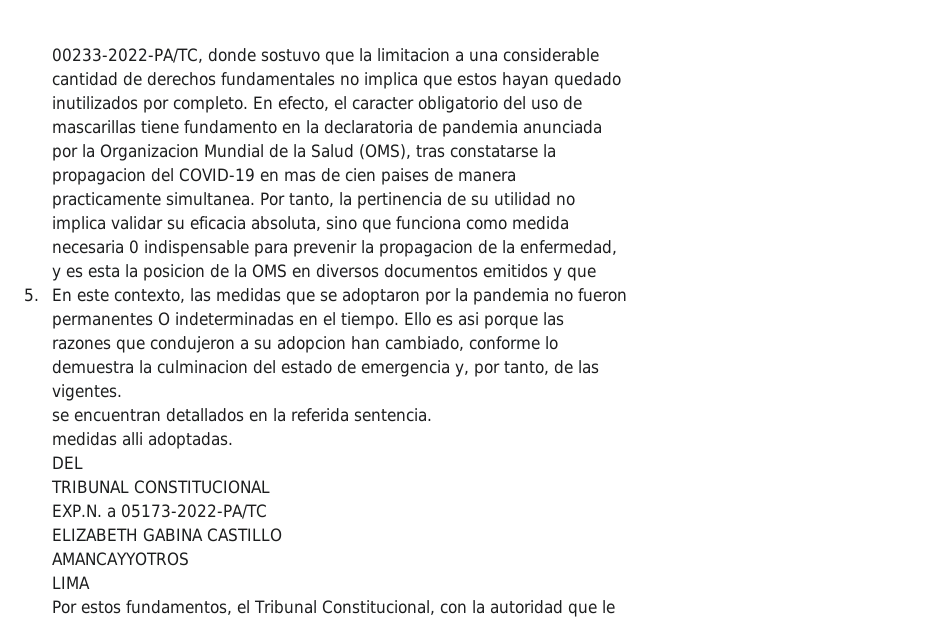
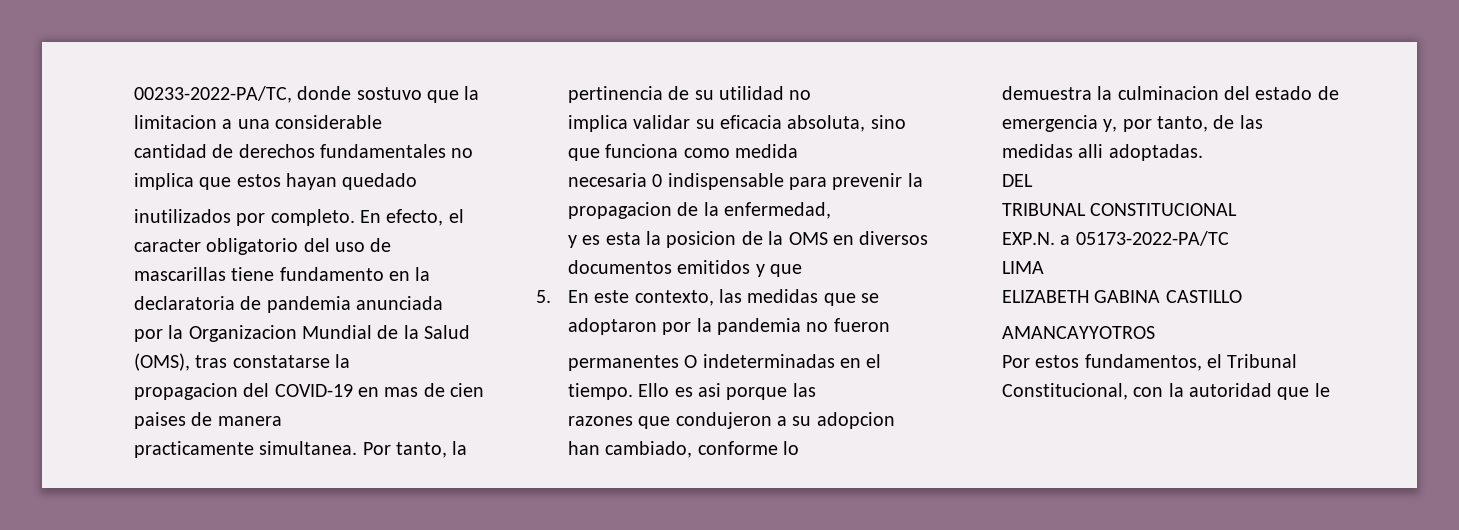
- vigentes.
- se encuentran detallados en la referida sentencia.
+ LIMA
- LIMA

